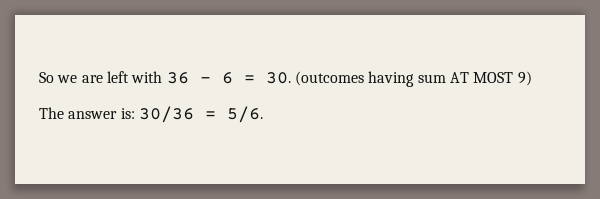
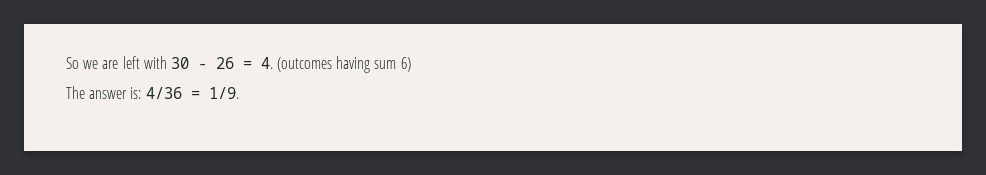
- So we are left with 36 - 6 = 30. (outcomes having sum AT MOST 9)
+ So we are left with 30 - 26 = 4. (outcomes having sum 6)
- The answer is: 30/36 = 5/6.
+ The answer is: 4/36 = 1/9.

